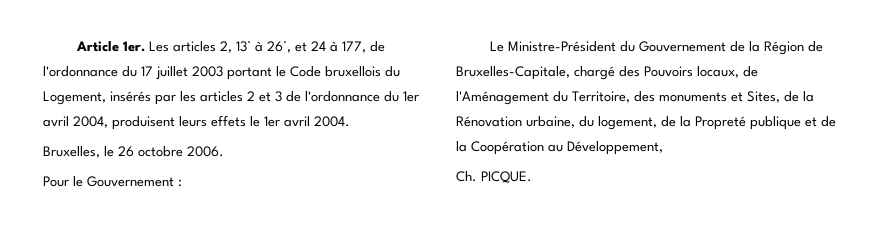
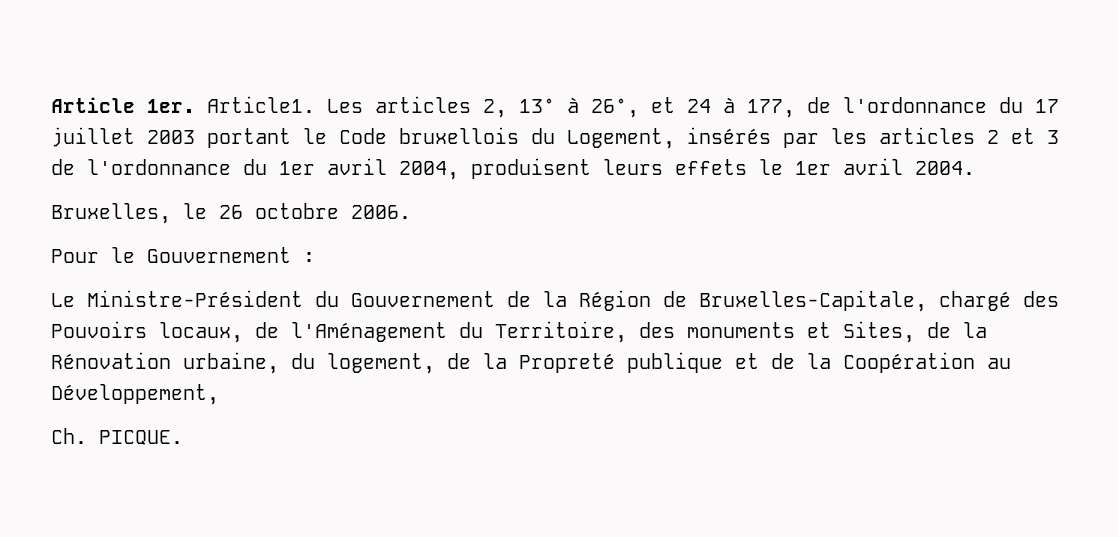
+ Article1.

